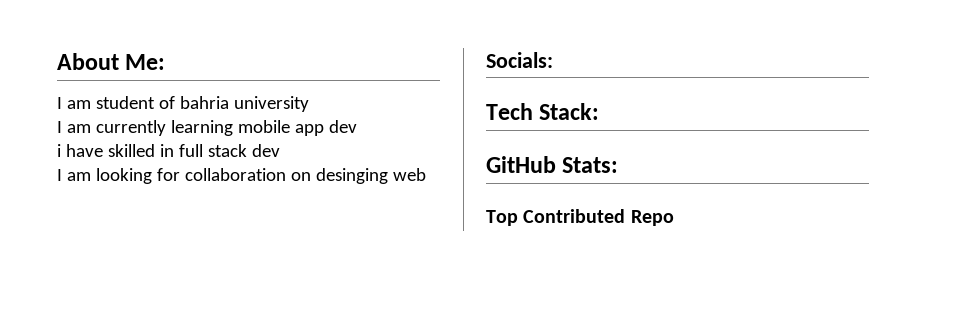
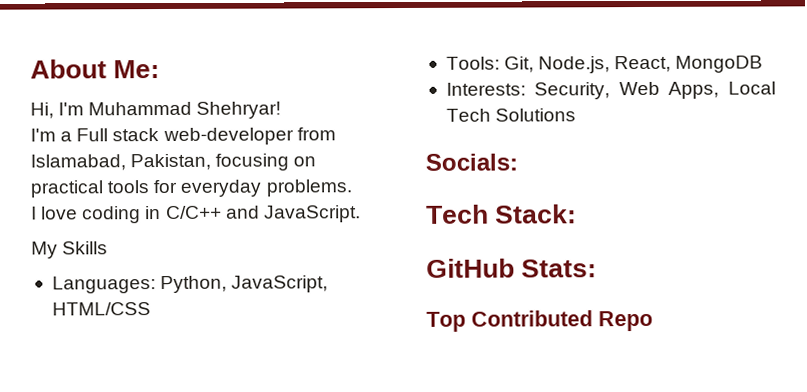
- I am student of bahria university
- I am currently learning mobile app dev
- i have skilled in full stack dev
- I am looking for collaboration on desinging web
+ Hi, I'm Muhammad Shehryar!
+ I'm a Full stack web-developer from Islamabad, Pakistan, focusing on practical tools for everyday problems.
+ I love coding in C/C++ and JavaScript.
+ My Skills
+ Languages: Python, JavaScript, HTML/CSS
+ Tools: Git, Node.js, React, MongoDB
+ Interests: Security, Web Apps, Local Tech Solutions

